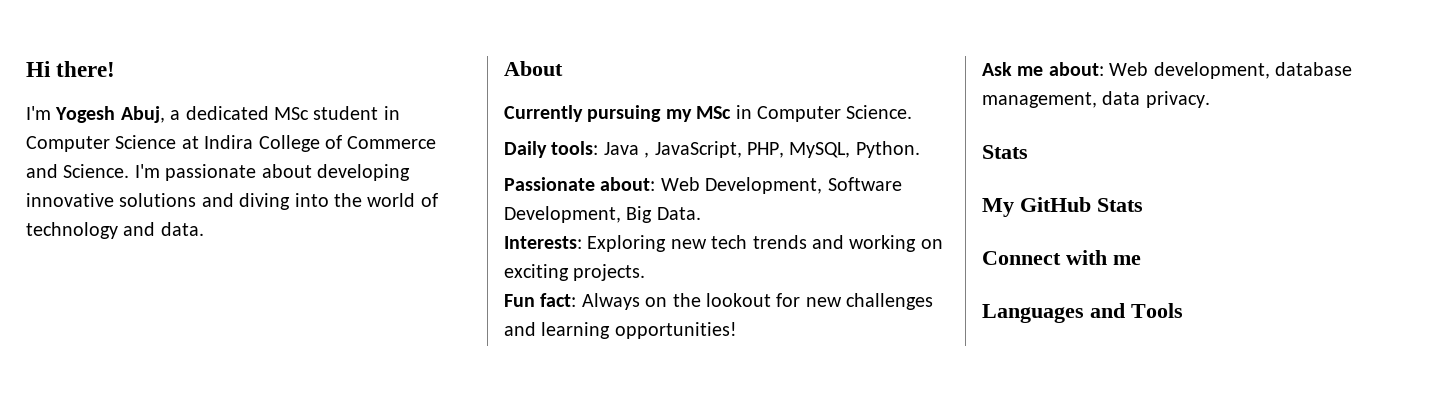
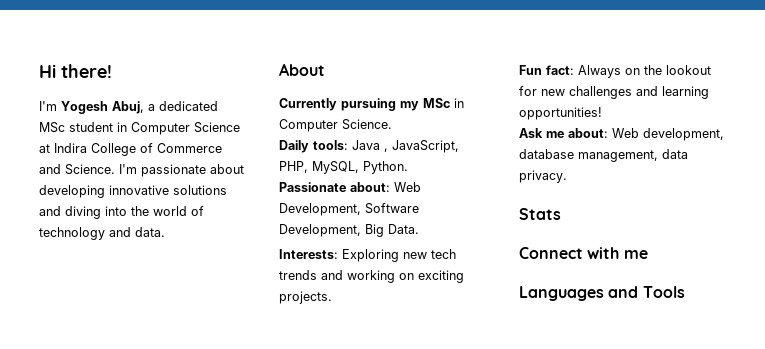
- My GitHub Stats

